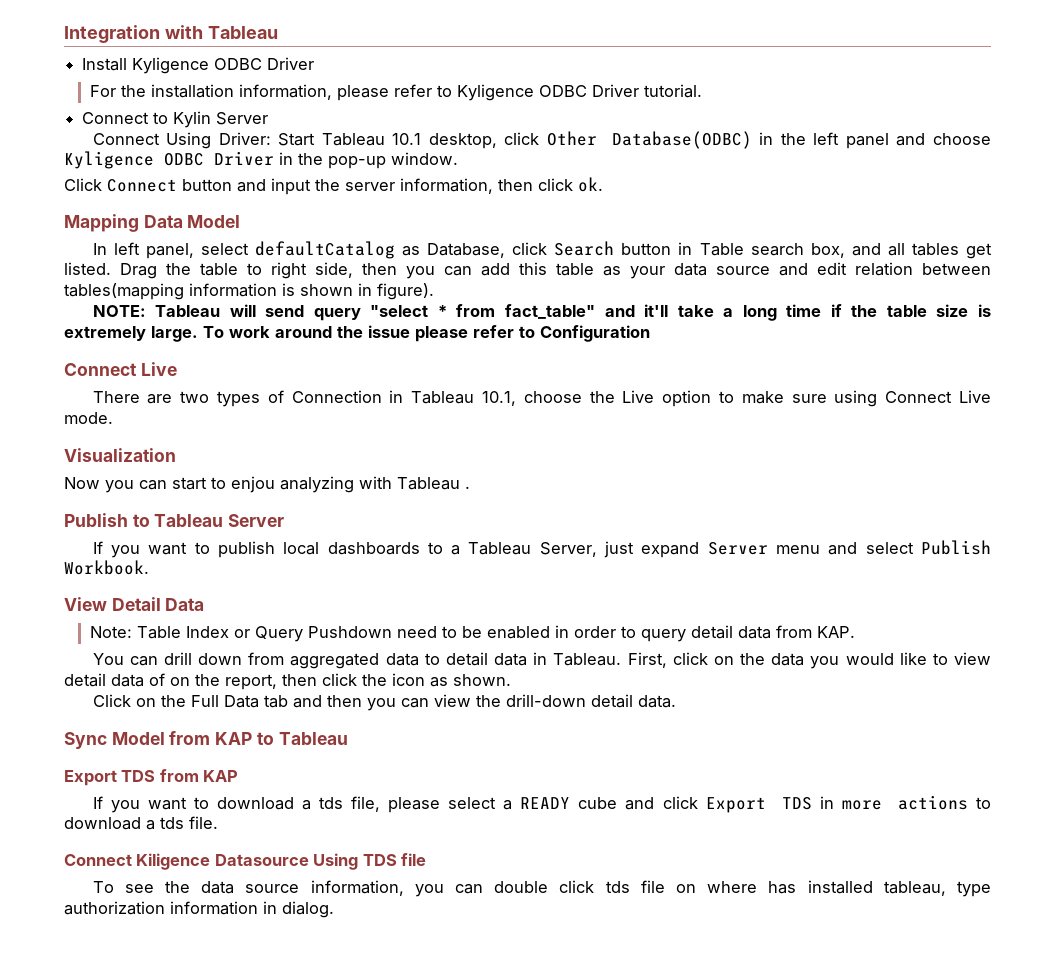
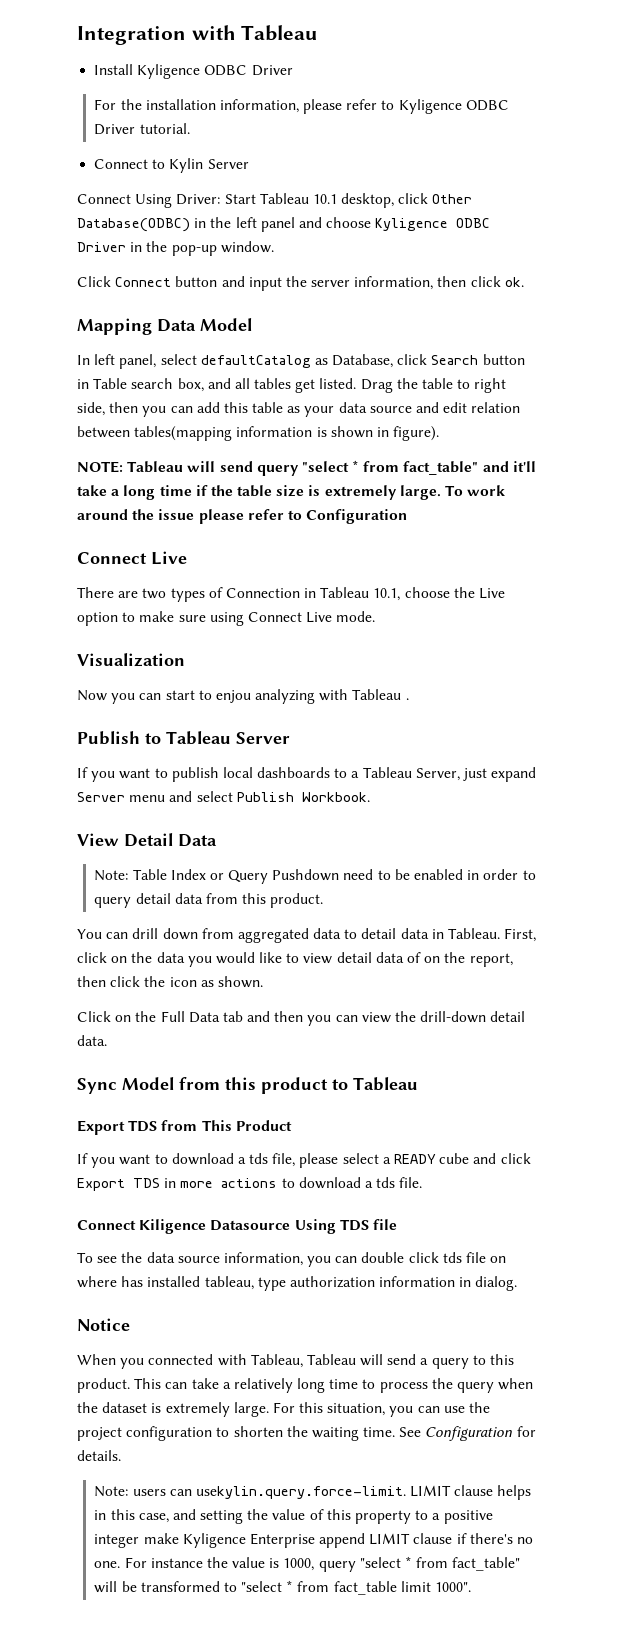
- Note: Table Index or Query Pushdown need to be enabled in order to query detail data from KAP.
+ Note: Table Index or Query Pushdown need to be enabled in order to query detail data from this product.
- Sync Model from KAP to Tableau
+ Sync Model from this product to Tableau
- Export TDS from KAP
+ Export TDS from This Product
+ Notice
+ When you connected with Tableau, Tableau will send a query to this product. This can take a relatively long time to process the query when the dataset is extremely large. For this situation, you can use the project configuration to shorten the waiting time. See Configuration for details.
+ Note: users can usekylin.query.force-limit. LIMIT clause helps in this case, and setting the value of this property to a positive integer make Kyligence Enterprise append LIMIT clause if there's no one. For instance the value is 1000, query "select * from fact_table" will be transformed to "select * from fact_table limit 1000".

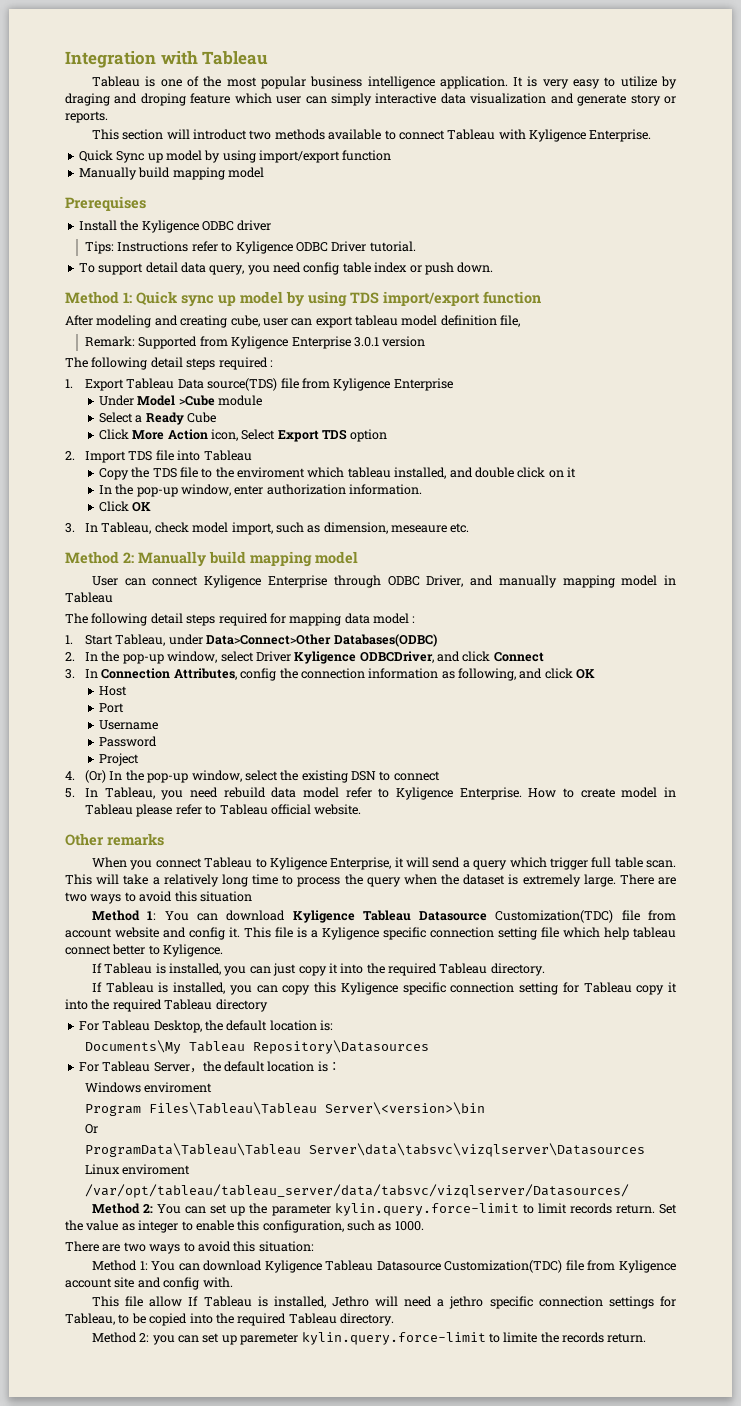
+ Tableau is one of the most popular business intelligence application. It is very easy to utilize by draging and droping feature which user can simply interactive data visualization and generate story or reports.
+ This section will introduct two methods available to connect Tableau with Kyligence Enterprise.
+ Quick Sync up model by using import/export function
+ Manually build mapping model
+ Prerequises
- Install Kyligence ODBC Driver
- For the installation information, please refer to Kyligence ODBC Driver tutorial.
+ Install the Kyligence ODBC driver
+ Tips: Instructions refer to Kyligence ODBC Driver tutorial.
- Connect to Kylin Server
- Connect Using Driver: Start Tableau 10.1 desktop, click Other Database(ODBC) in the left panel and choose Kyligence ODBC Driver in the pop-up window.
- Click Connect button and input the server information, then click ok.
- Mapping Data Model
- In left panel, select defaultCatalog as Database, click Search button in Table search box, and all tables get listed. Drag the table to right side, then you can add this table as your data source and edit relation between tables(mapping information is shown in figure).
- NOTE: Tableau will send query "select * from fact_table" and it'll take a long time if the table size is extremely large. To work around the issue please refer to Configuration
- Connect Live
- There are two types of Connection in Tableau 10.1, choose the Live option to make sure using Connect Live mode.
- Visualization
- Now you can start to enjou analyzing with Tableau .
- Publish to Tableau Server
- If you want to publish local dashboards to a Tableau Server, just expand Server menu and select Publish Workbook.
- View Detail Data
- Note: Table Index or Query Pushdown need to be enabled in order to query detail data from this product.
- You can drill down from aggregated data to detail data in Tableau. First, click on the data you would like to view detail data of on the report, then click the icon as shown.
- Click on the Full Data tab and then you can view the drill-down detail data.
- Sync Model from this product to Tableau
- Export TDS from This Product
- If you want to download a tds file, please select a READY cube and click Export TDS in more actions to download a tds file.
- Connect Kiligence Datasource Using TDS file
- To see the data source information, you can double click tds file on where has installed tableau, type authorization information in dialog.
- Notice
- When you connected with Tableau, Tableau will send a query to this product. This can take a relatively long time to process the query when the dataset is extremely large.
+ To support detail data query, you need config table index or push down.
+ Method 1: Quick sync up model by using TDS import/export function
+ After modeling and creating cube, user can export tableau model definition file,
+ Remark: Supported from Kyligence Enterprise 3.0.1 version
+ The following detail steps required :
+ 1. Export Tableau Data source(TDS) file from Kyligence Enterprise
+ Under Model >Cube module
+ Select a Ready Cube
+ Click More Action icon, Select Export TDS option
+ 2. Import TDS file into Tableau
+ Copy the TDS file to the enviroment which tableau installed, and double click on it
+ In the pop-up window, enter authorization information.
+ Click OK
+ 3. In Tableau, check model import, such as dimension, meseaure etc.
+ Method 2: Manually build mapping model
+ User can connect Kyligence Enterprise through ODBC Driver, and manually mapping model in Tableau
+ The following detail steps required for mapping data model :
+ 1. Start Tableau, under Data>Connect>Other Databases(ODBC)
+ 2. In the pop-up window, select Driver Kyligence ODBCDriver, and click Connect
+ 3. In Connection Attributes, config the connection information as following, and click OK
+ Host
+ Port
+ Username
+ Password
+ Project
+ 4. (Or) In the pop-up window, select the existing DSN to connect
+ 5. In Tableau, you need rebuild data model refer to Kyligence Enterprise. How to create model in Tableau please refer to Tableau official website.
+ Other remarks
+ When you connect Tableau to Kyligence Enterprise, it will send a query which trigger full table scan. This will take a relatively long time to process the query when the dataset is extremely large.
- For this situation, you can use the project configuration to shorten the waiting time. See Configuration for details.
- Note: users can usekylin.query.force-limit. LIMIT clause helps in this case, and setting the value of this property to a positive integer make Kyligence Enterprise append LIMIT clause if there's no one. For instance the value is 1000, query "select * from fact_table" will be transformed to "select * from fact_table limit 1000".
+ There are two ways to avoid this situation
+ Method 1: You can download Kyligence Tableau Datasource Customization(TDC) file from account website and config it. This file is a Kyligence specific connection setting file which help tableau connect better to Kyligence.
+ If Tableau is installed, you can just copy it into the required Tableau directory.
+ If Tableau is installed, you can copy this Kyligence specific connection setting for Tableau copy it into the required Tableau directory
+ For Tableau Desktop, the default location is:
+ Documents\My Tableau Repository\Datasources
+ For Tableau Server，the default location is：
+ Windows enviroment
+ Program Files\Tableau\Tableau Server\<version>\bin
+ Or
+ ProgramData\Tableau\Tableau Server\data\tabsvc\vizqlserver\Datasources
+ Linux enviroment
+ /var/opt/tableau/tableau_server/data/tabsvc/vizqlserver/Datasources/
+ Method 2: You can set up the parameter kylin.query.force-limit to limit records return. Set the value as integer to enable this configuration, such as 1000.
+ There are two ways to avoid this situation:
+ Method 1: You can download Kyligence Tableau Datasource Customization(TDC) file from Kyligence account site and config with.
+ This file allow If Tableau is installed, Jethro will need a jethro specific connection settings for Tableau, to be copied into the required Tableau directory.
+ Method 2: you can set up paremeter kylin.query.force-limit to limite the records return.

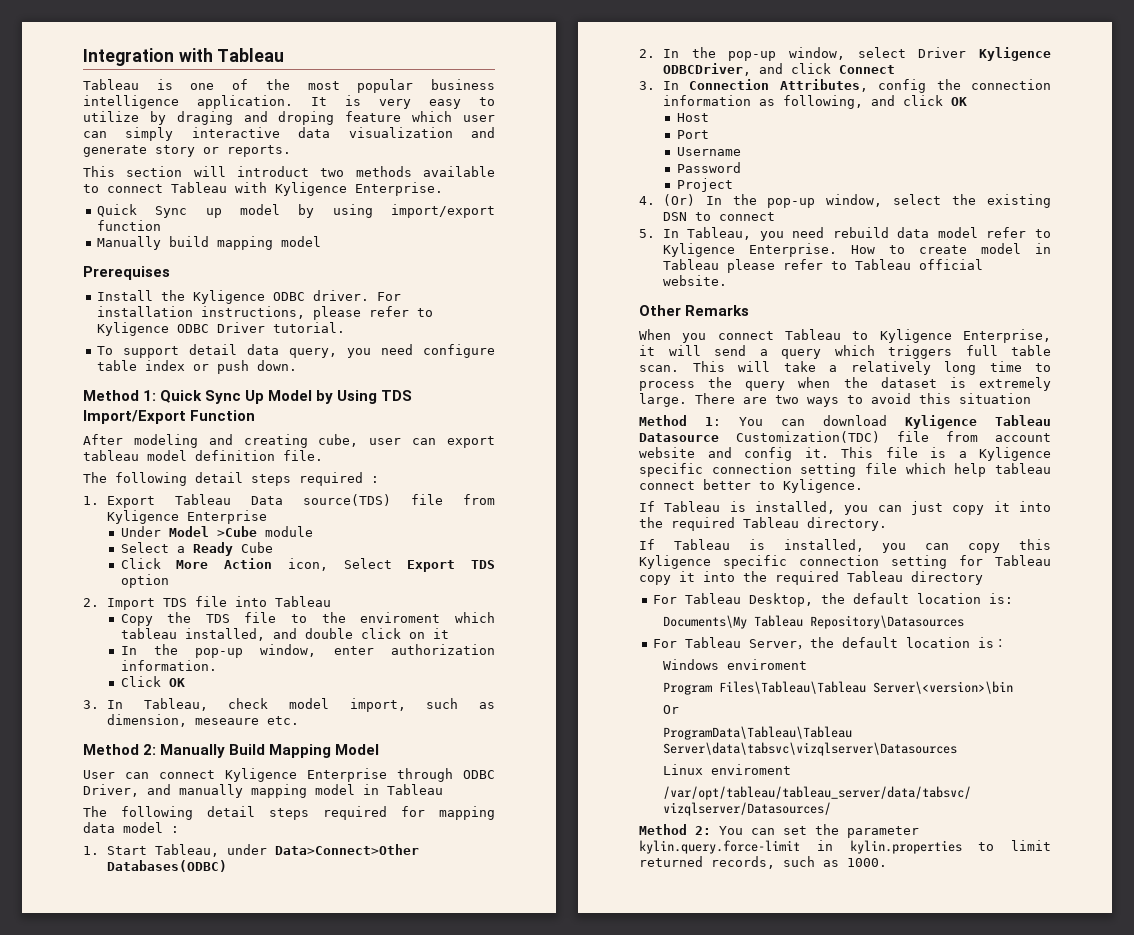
- Install the Kyligence ODBC driver
- Tips: Instructions refer to Kyligence ODBC Driver tutorial.
+ Install the Kyligence ODBC driver. For installation instructions, please refer to Kyligence ODBC Driver tutorial.
- To support detail data query, you need config table index or push down.
+ To support detail data query, you need configure table index or push down.
- Method 1: Quick sync up model by using TDS import/export function
+ Method 1: Quick Sync Up Model by Using TDS Import/Export Function
- After modeling and creating cube, user can export tableau model definition file,
- Remark: Supported from Kyligence Enterprise 3.0.1 version
+ After modeling and creating cube, user can export tableau model definition file.
- Method 2: Manually build mapping model
+ Method 2: Manually Build Mapping Model
- Other remarks
+ Other Remarks
- When you connect Tableau to Kyligence Enterprise, it will send a query which trigger full table scan.
+ When you connect Tableau to Kyligence Enterprise, it will send a query which triggers full table scan.
- Method 2: You can set up the parameter kylin.query.force-limit to limit records return. Set the value as integer to enable this configuration, such as 1000.
- There are two ways to avoid this situation:
- Method 1: You can download Kyligence Tableau Datasource Customization(TDC) file from Kyligence account site and config with.
- This file allow If Tableau is installed, Jethro will need a jethro specific connection settings for Tableau, to be copied into the required Tableau directory.
- Method 2: you can set up paremeter kylin.query.force-limit to limite the records return.
+ Method 2: You can set the parameter kylin.query.force-limit in kylin.properties to limit returned records, such as 1000.

